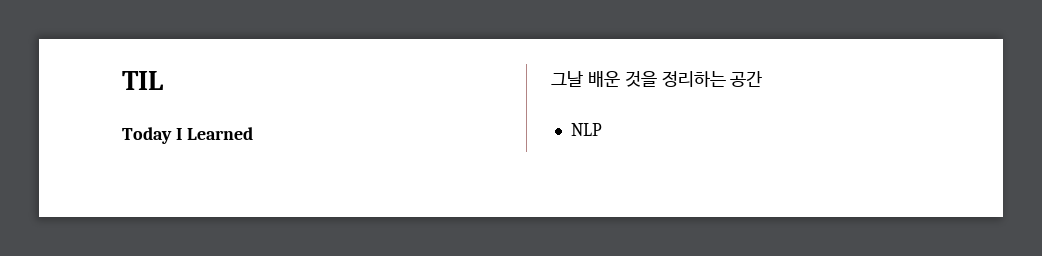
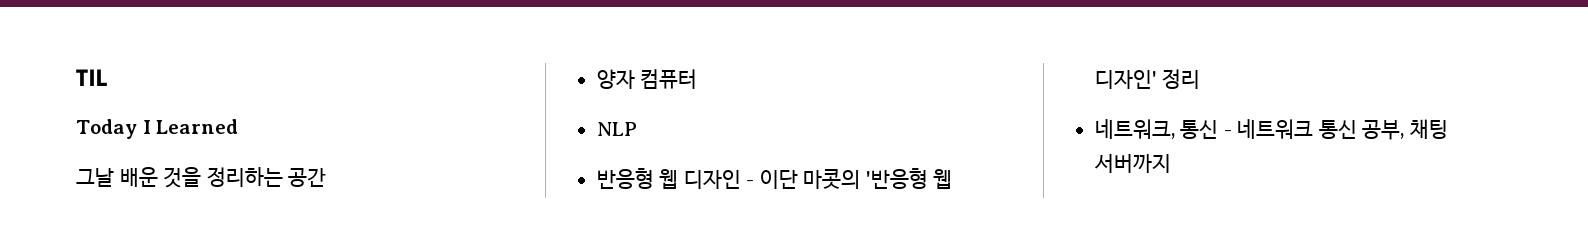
+ 양자 컴퓨터
+ 반응형 웹 디자인 - 이단 마콧의 '반응형 웹 디자인' 정리
+ 네트워크, 통신 - 네트워크 통신 공부, 채팅 서버까지

